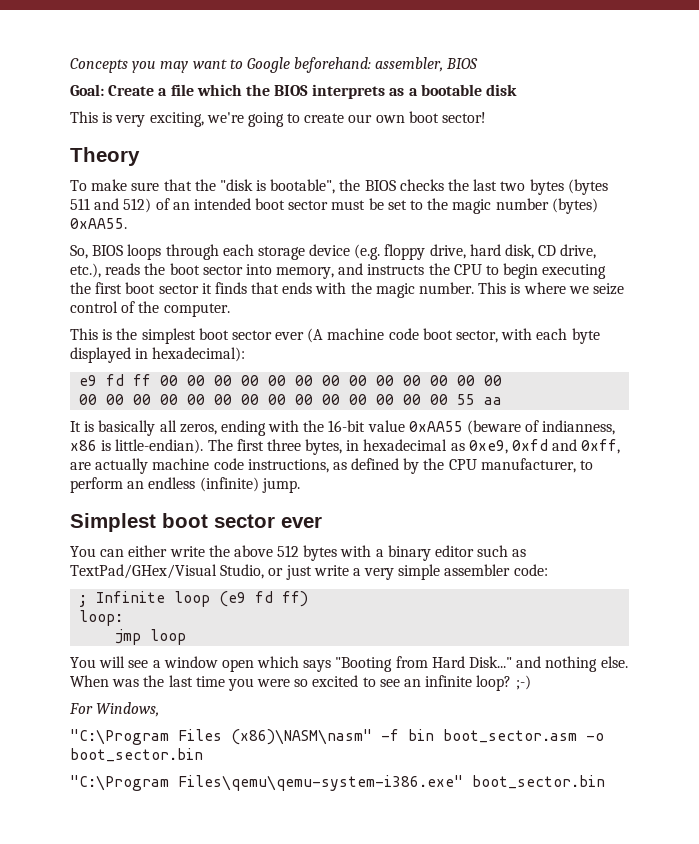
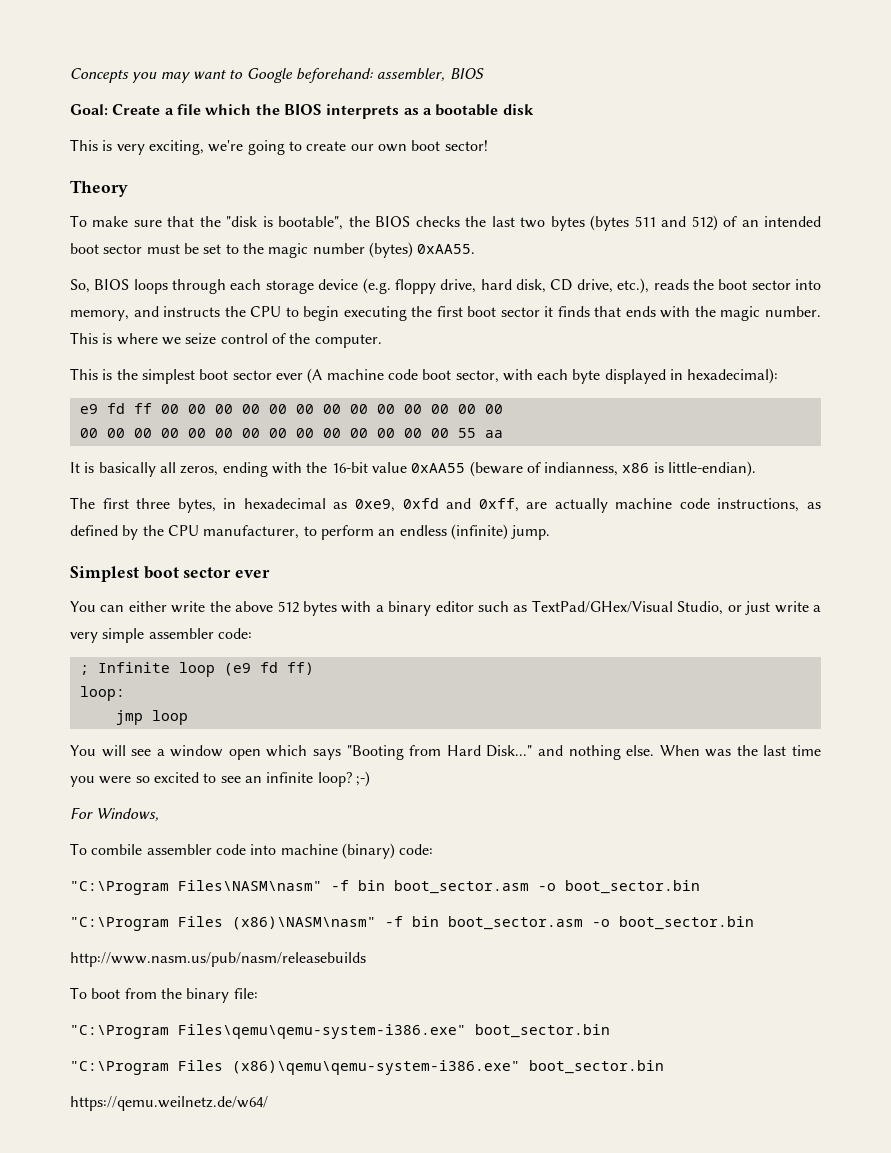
- It is basically all zeros, ending with the 16-bit value 0xAA55 (beware of indianness, x86 is little-endian). The first three bytes, in hexadecimal as 0xe9, 0xfd and 0xff, are actually machine code instructions, as defined by the CPU manufacturer, to perform an endless (infinite) jump.
+ It is basically all zeros, ending with the 16-bit value 0xAA55 (beware of indianness, x86 is little-endian).
+ The first three bytes, in hexadecimal as 0xe9, 0xfd and 0xff, are actually machine code instructions, as defined by the CPU manufacturer, to perform an endless (infinite) jump.
+ To combile assembler code into machine (binary) code:
+ "C:\Program Files\NASM\nasm" -f bin boot_sector.asm -o boot_sector.bin
+ http://www.nasm.us/pub/nasm/releasebuilds
+ To boot from the binary file:
  "C:\Program Files\qemu\qemu-system-i386.exe" boot_sector.bin
+ "C:\Program Files (x86)\qemu\qemu-system-i386.exe" boot_sector.bin
+ https://qemu.weilnetz.de/w64/

